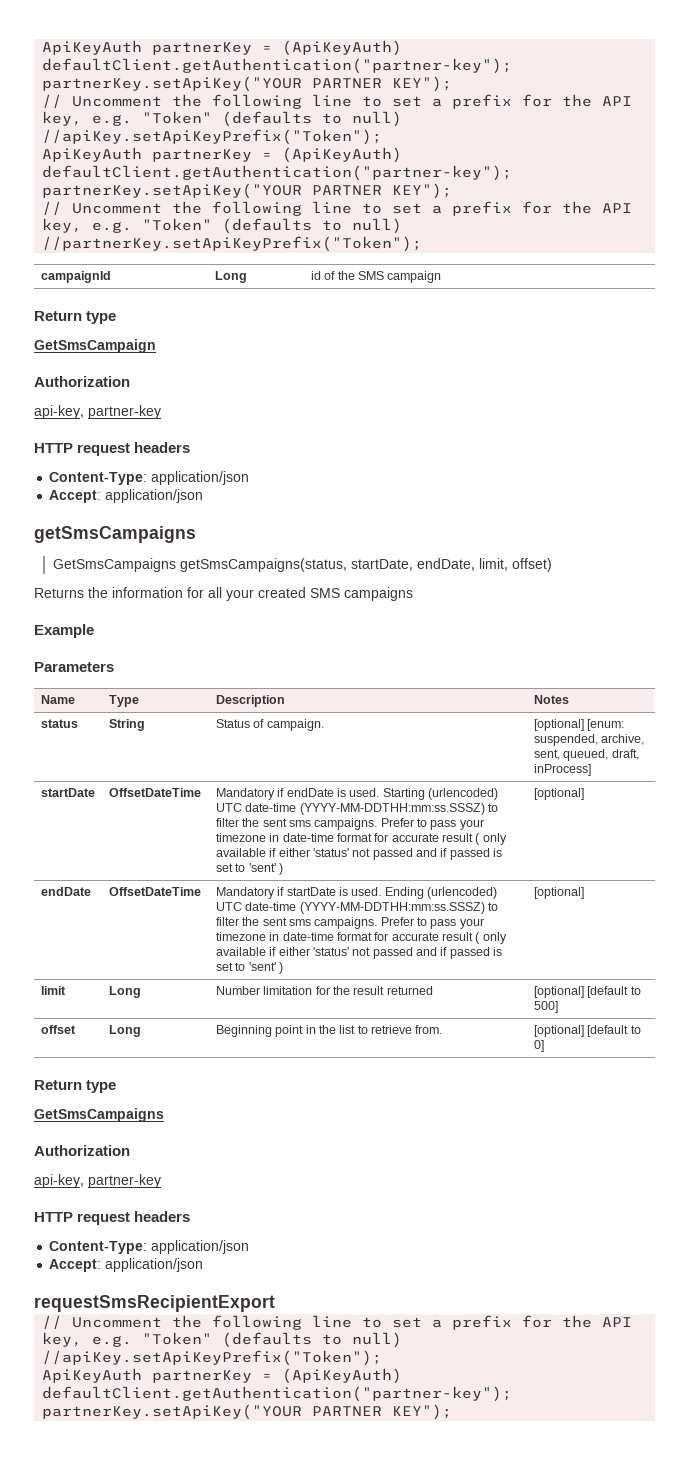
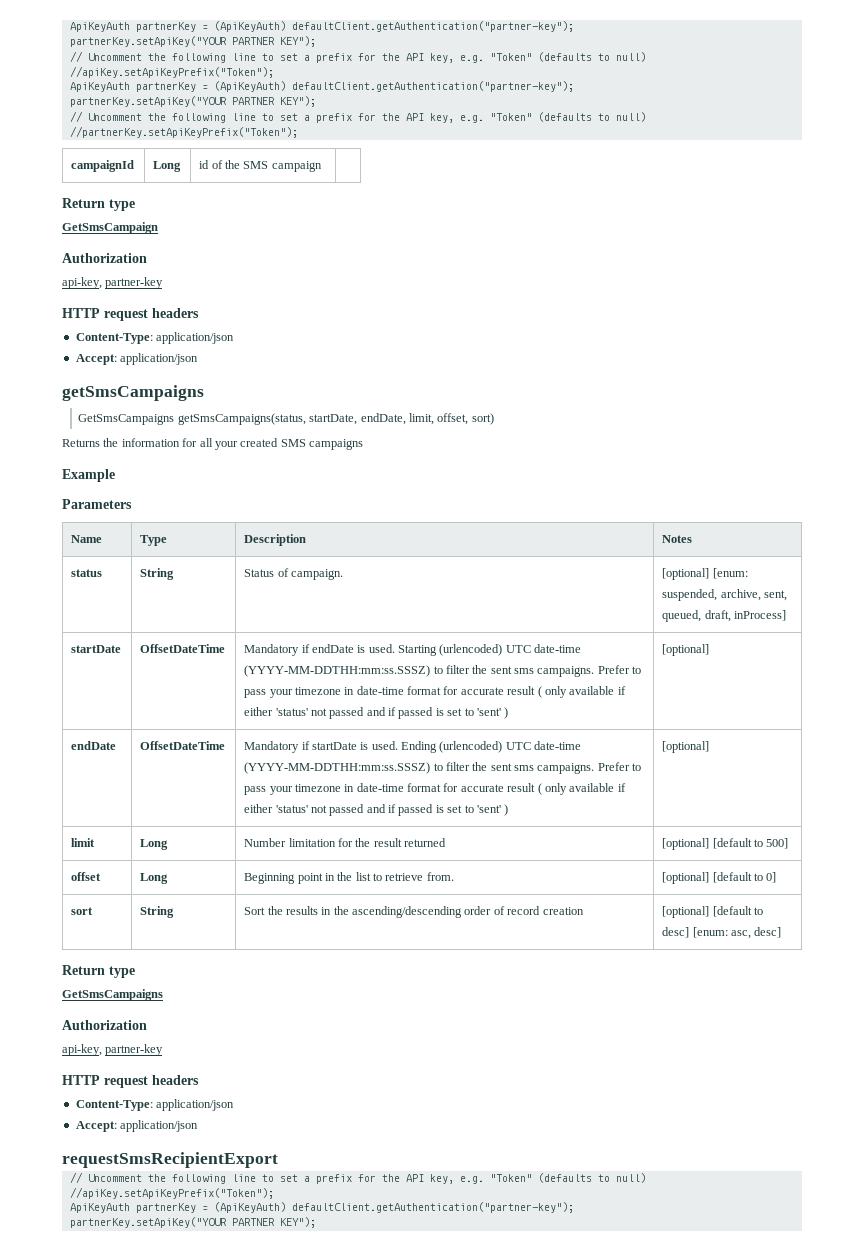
- GetSmsCampaigns getSmsCampaigns(status, startDate, endDate, limit, offset)
+ GetSmsCampaigns getSmsCampaigns(status, startDate, endDate, limit, offset, sort)
+ sort | String | Sort the results in the ascending/descending order of record creation | [optional] [default to desc] [enum: asc, desc]

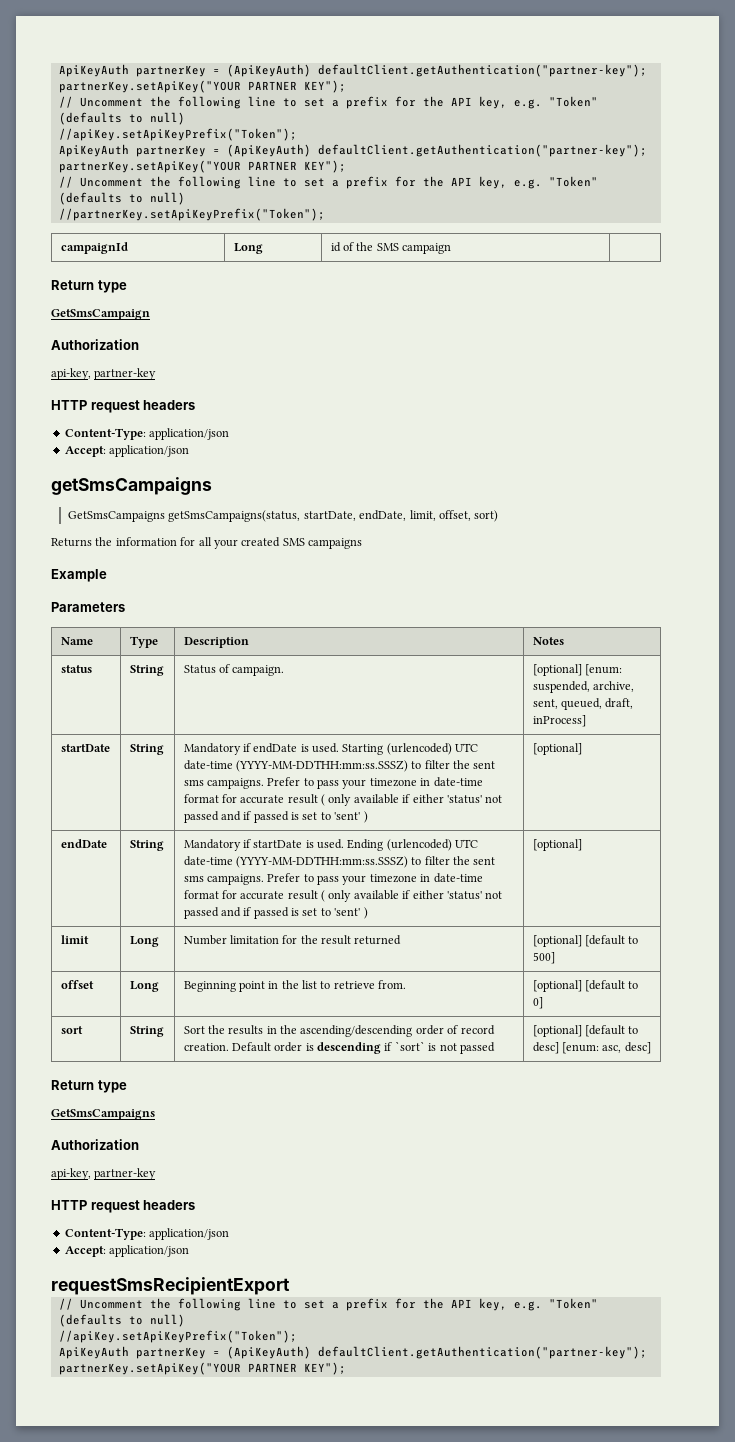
- startDate | OffsetDateTime
+ startDate | String
- endDate | OffsetDateTime
+ endDate | String
- sort | String | Sort the results in the ascending/descending order of record creation | [optional] [default to desc] [enum: asc, desc]
+ sort | String | Sort the results in the ascending/descending order of record creation. Default order is descending if `sort` is not passed | [optional] [default to desc] [enum: asc, desc]

